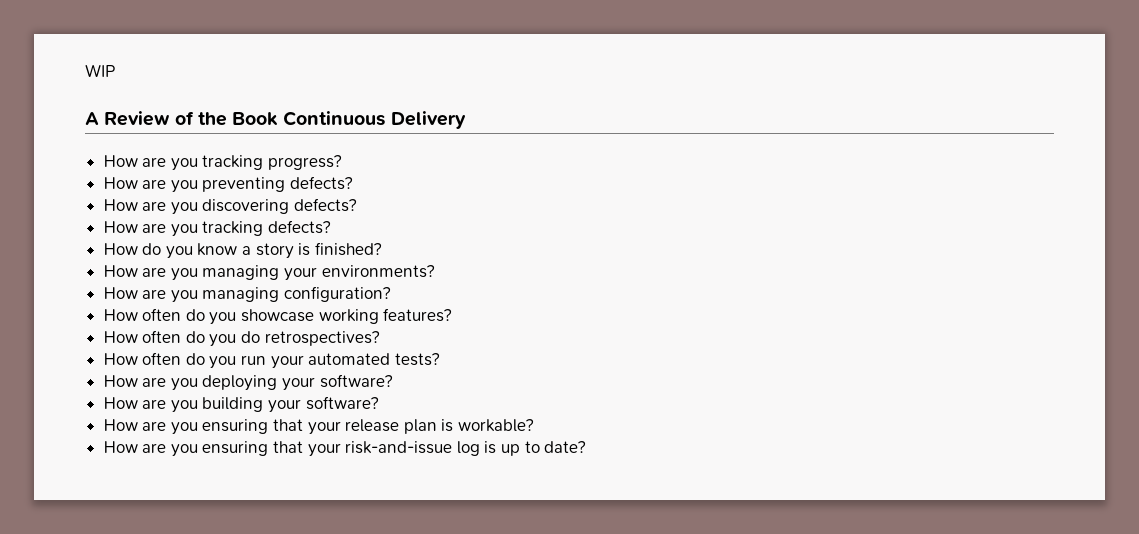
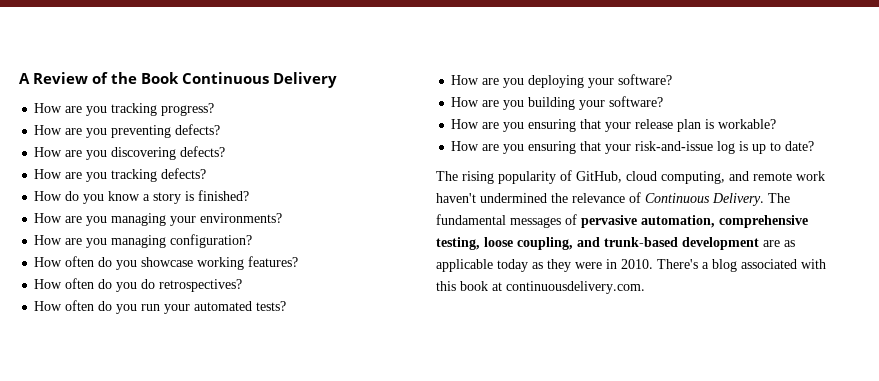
- WIP
+ The rising popularity of GitHub, cloud computing, and remote work haven't undermined the relevance of Continuous Delivery. The fundamental messages of pervasive automation, comprehensive testing, loose coupling, and trunk-based development are as applicable today as they were in 2010. There's a blog associated with this book at continuousdelivery.com.

